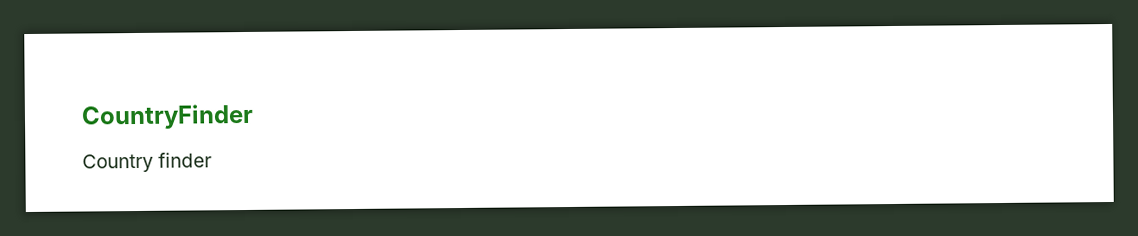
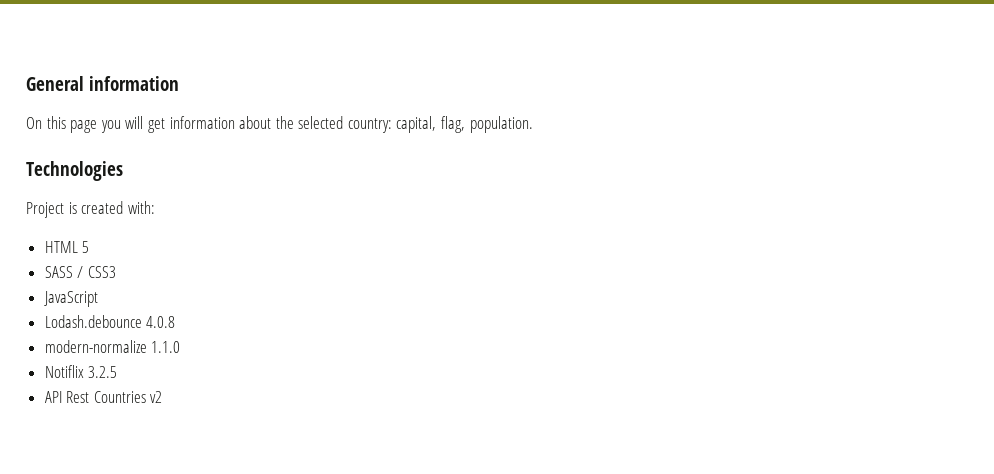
- CountryFinder
- Country finder
+ General information
+ On this page you will get information about the selected country: capital, flag, population.
+ Technologies
+ Project is created with:
+ HTML 5
+ SASS / CSS3
+ JavaScript
+ Lodash.debounce 4.0.8
+ modern-normalize 1.1.0
+ Notiflix 3.2.5
+ API Rest Countries v2

